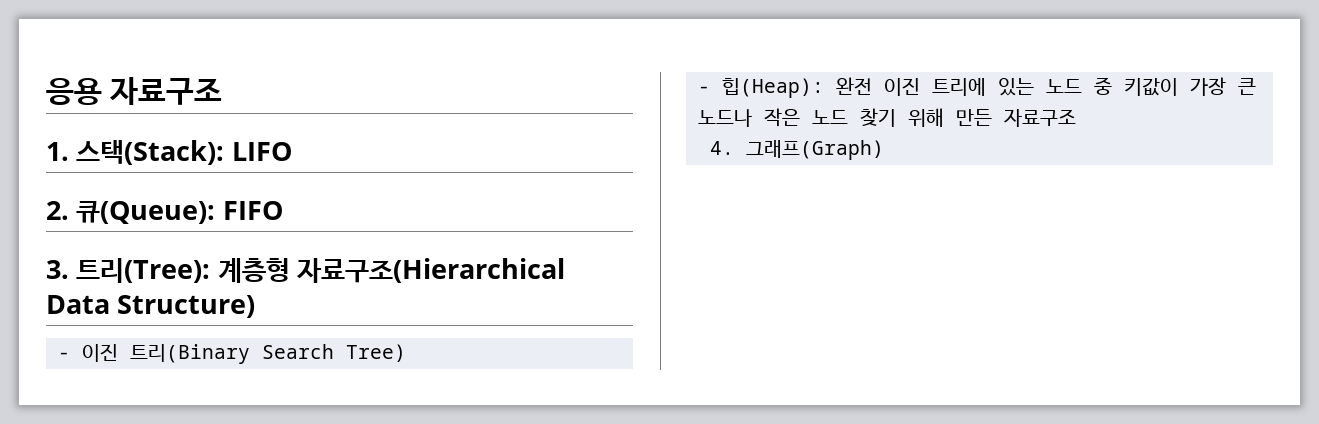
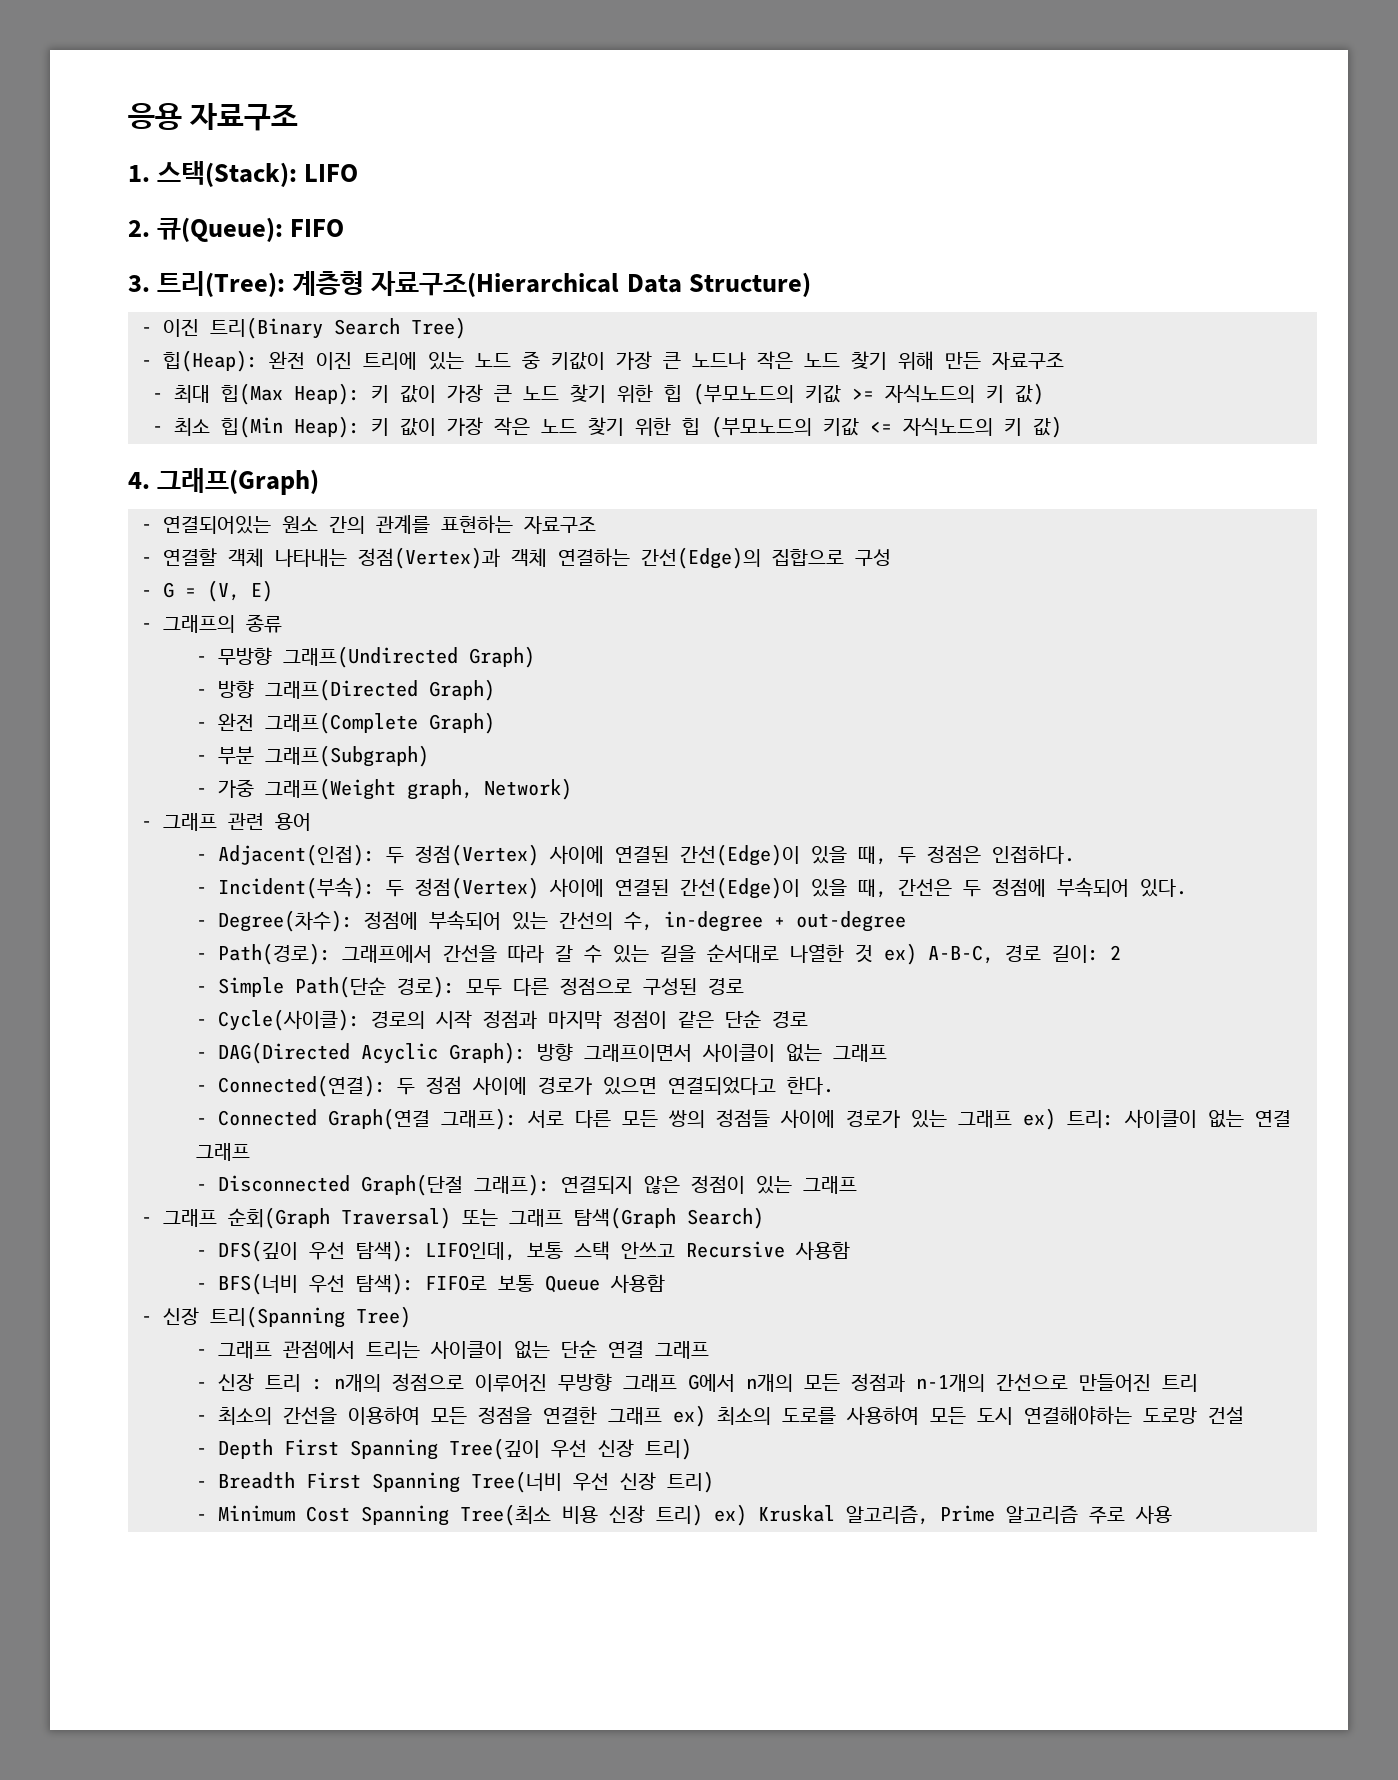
+ - 최대 힙(Max Heap): 키 값이 가장 큰 노드 찾기 위한 힙 (부모노드의 키값 >= 자식노드의 키 값)
+ - 최소 힙(Min Heap): 키 값이 가장 작은 노드 찾기 위한 힙 (부모노드의 키값 <= 자식노드의 키 값)
  4. 그래프(Graph)
+ - 연결되어있는 원소 간의 관계를 표현하는 자료구조
+ - 연결할 객체 나타내는 정점(Vertex)과 객체 연결하는 간선(Edge)의 집합으로 구성
+ - G = (V, E)
+ - 그래프의 종류
+ - 무방향 그래프(Undirected Graph)
+ - 방향 그래프(Directed Graph)
+ - 완전 그래프(Complete Graph)
+ - 부분 그래프(Subgraph)
+ - 가중 그래프(Weight graph, Network)
+ - 그래프 관련 용어
+ - Adjacent(인접): 두 정점(Vertex) 사이에 연결된 간선(Edge)이 있을 때, 두 정점은 인접하다.
+ - Incident(부속): 두 정점(Vertex) 사이에 연결된 간선(Edge)이 있을 때, 간선은 두 정점에 부속되어 있다.
+ - Degree(차수): 정점에 부속되어 있는 간선의 수, in-degree + out-degree
+ - Path(경로): 그래프에서 간선을 따라 갈 수 있는 길을 순서대로 나열한 것 ex) A-B-C, 경로 길이: 2
+ - Simple Path(단순 경로): 모두 다른 정점으로 구성된 경로
+ - Cycle(사이클): 경로의 시작 정점과 마지막 정점이 같은 단순 경로
+ - DAG(Directed Acyclic Graph): 방향 그래프이면서 사이클이 없는 그래프
+ - Connected(연결): 두 정점 사이에 경로가 있으면 연결되었다고 한다.
+ - Connected Graph(연결 그래프): 서로 다른 모든 쌍의 정점들 사이에 경로가 있는 그래프 ex) 트리: 사이클이 없는 연결 그래프
+ - Disconnected Graph(단절 그래프): 연결되지 않은 정점이 있는 그래프
+ - 그래프 순회(Graph Traversal) 또는 그래프 탐색(Graph Search)
+ - DFS(깊이 우선 탐색): LIFO인데, 보통 스택 안쓰고 Recursive 사용함
+ - BFS(너비 우선 탐색): FIFO로 보통 Queue 사용함
+ - 신장 트리(Spanning Tree)
+ - 그래프 관점에서 트리는 사이클이 없는 단순 연결 그래프
+ - 신장 트리 : n개의 정점으로 이루어진 무방향 그래프 G에서 n개의 모든 정점과 n-1개의 간선으로 만들어진 트리
+ - 최소의 간선을 이용하여 모든 정점을 연결한 그래프 ex) 최소의 도로를 사용하여 모든 도시 연결해야하는 도로망 건설
+ - Depth First Spanning Tree(깊이 우선 신장 트리)
+ - Breadth First Spanning Tree(너비 우선 신장 트리)
+ - Minimum Cost Spanning Tree(최소 비용 신장 트리) ex) Kruskal 알고리즘, Prime 알고리즘 주로 사용

